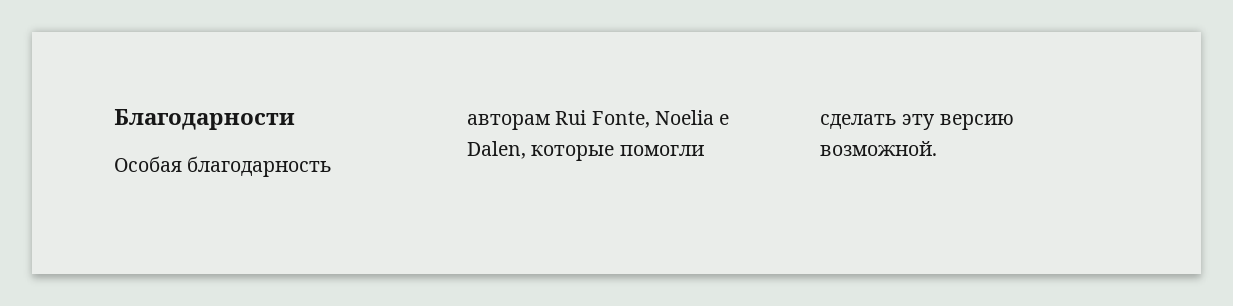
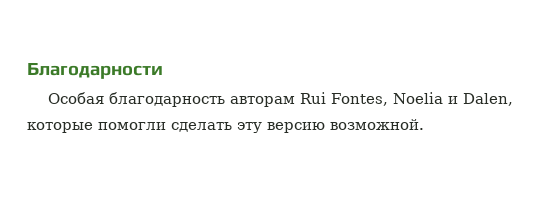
- Особая благодарность авторам Rui Fonte, Noelia e Dalen, которые помогли сделать эту версию возможной.
+ Особая благодарность авторам Rui Fontes, Noelia и Dalen, которые помогли сделать эту версию возможной.

